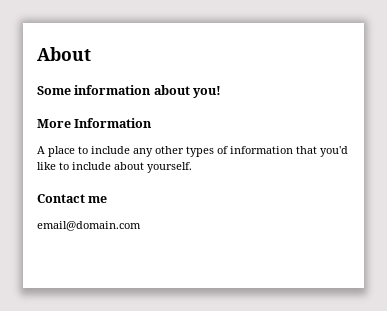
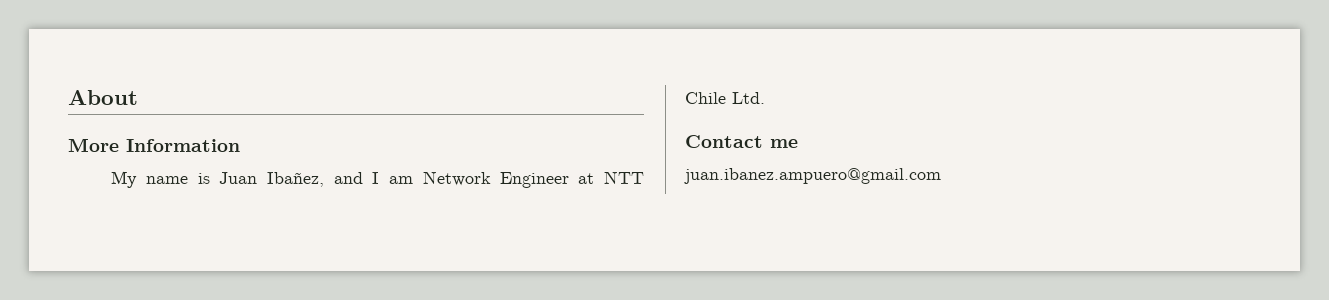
- Some information about you!
  More Information
- A place to include any other types of information that you'd like to include about yourself.
+ My name is Juan Ibañez, and I am Network Engineer at NTT Chile Ltd.
- email@domain.com
+ juan.ibanez.ampuero@gmail.com

